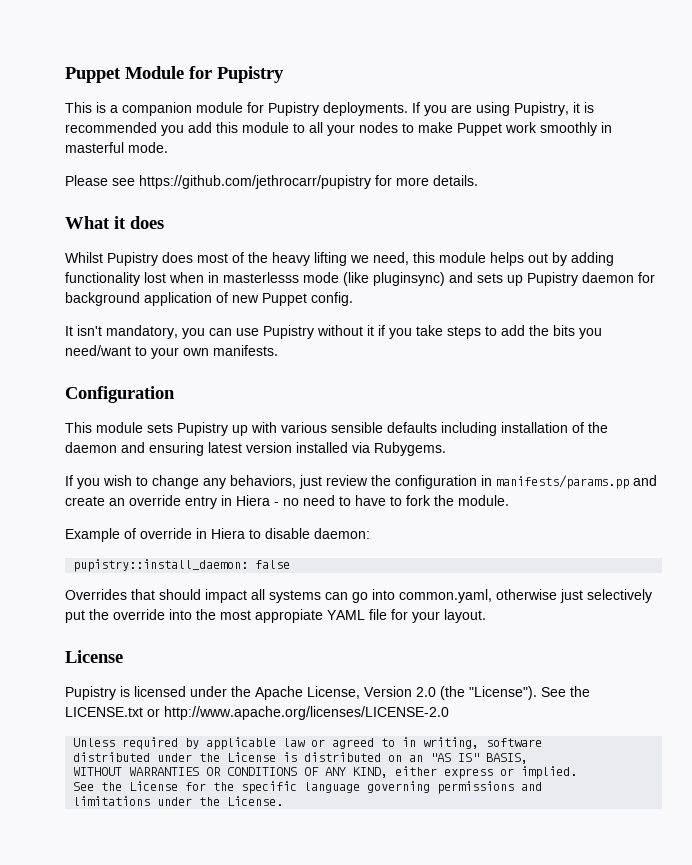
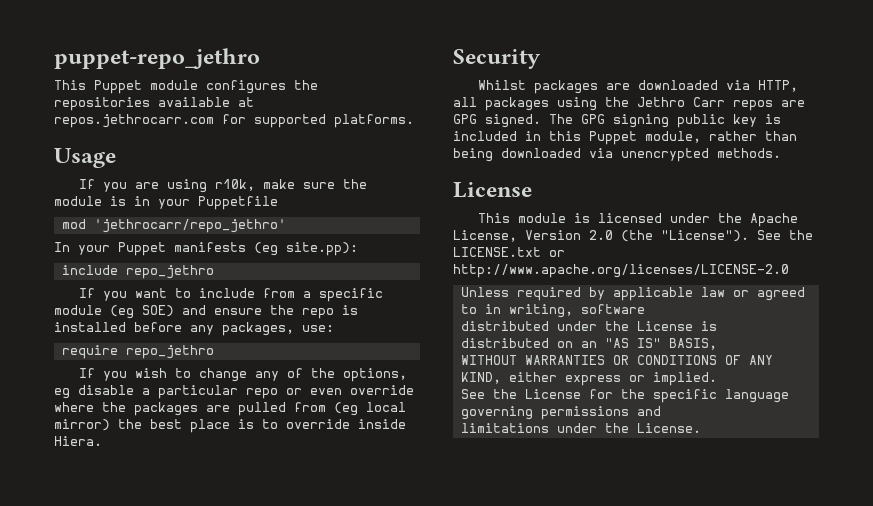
- Puppet Module for Pupistry
- This is a companion module for Pupistry deployments. If you are using Pupistry, it is recommended you add this module to all your nodes to make Puppet work smoothly in masterful mode.
- Please see https://github.com/jethrocarr/pupistry for more details.
- What it does
- Whilst Pupistry does most of the heavy lifting we need, this module helps out by adding functionality lost when in masterlesss mode (like pluginsync) and sets up Pupistry daemon for background application of new Puppet config.
- It isn't mandatory, you can use Pupistry without it if you take steps to add the bits you need/want to your own manifests.
- Configuration
- This module sets Pupistry up with various sensible defaults including installation of the daemon and ensuring latest version installed via Rubygems.
+ puppet-repo_jethro
+ This Puppet module configures the repositories available at repos.jethrocarr.com for supported platforms.
+ Usage
+ If you are using r10k, make sure the module is in your Puppetfile
+ mod 'jethrocarr/repo_jethro'
+ In your Puppet manifests (eg site.pp):
+ include repo_jethro
+ If you want to include from a specific module (eg SOE) and ensure the repo is installed before any packages, use:
+ require repo_jethro
- If you wish to change any behaviors, just review the configuration in manifests/params.pp and create an override entry in Hiera - no need to have to fork the module.
- Example of override in Hiera to disable daemon:
- pupistry::install_daemon: false
- Overrides that should impact all systems can go into common.yaml, otherwise just selectively put the override into the most appropiate YAML file for your layout.
+ If you wish to change any of the options, eg disable a particular repo or even override where the packages are pulled from (eg local mirror) the best place is to override inside Hiera.
+ Security
+ Whilst packages are downloaded via HTTP, all packages using the Jethro Carr repos are GPG signed. The GPG signing public key is included in this Puppet module, rather than being downloaded via unencrypted methods.
- Pupistry is licensed under the Apache License, Version 2.0 (the "License").
+ This module is licensed under the Apache License, Version 2.0 (the "License").

